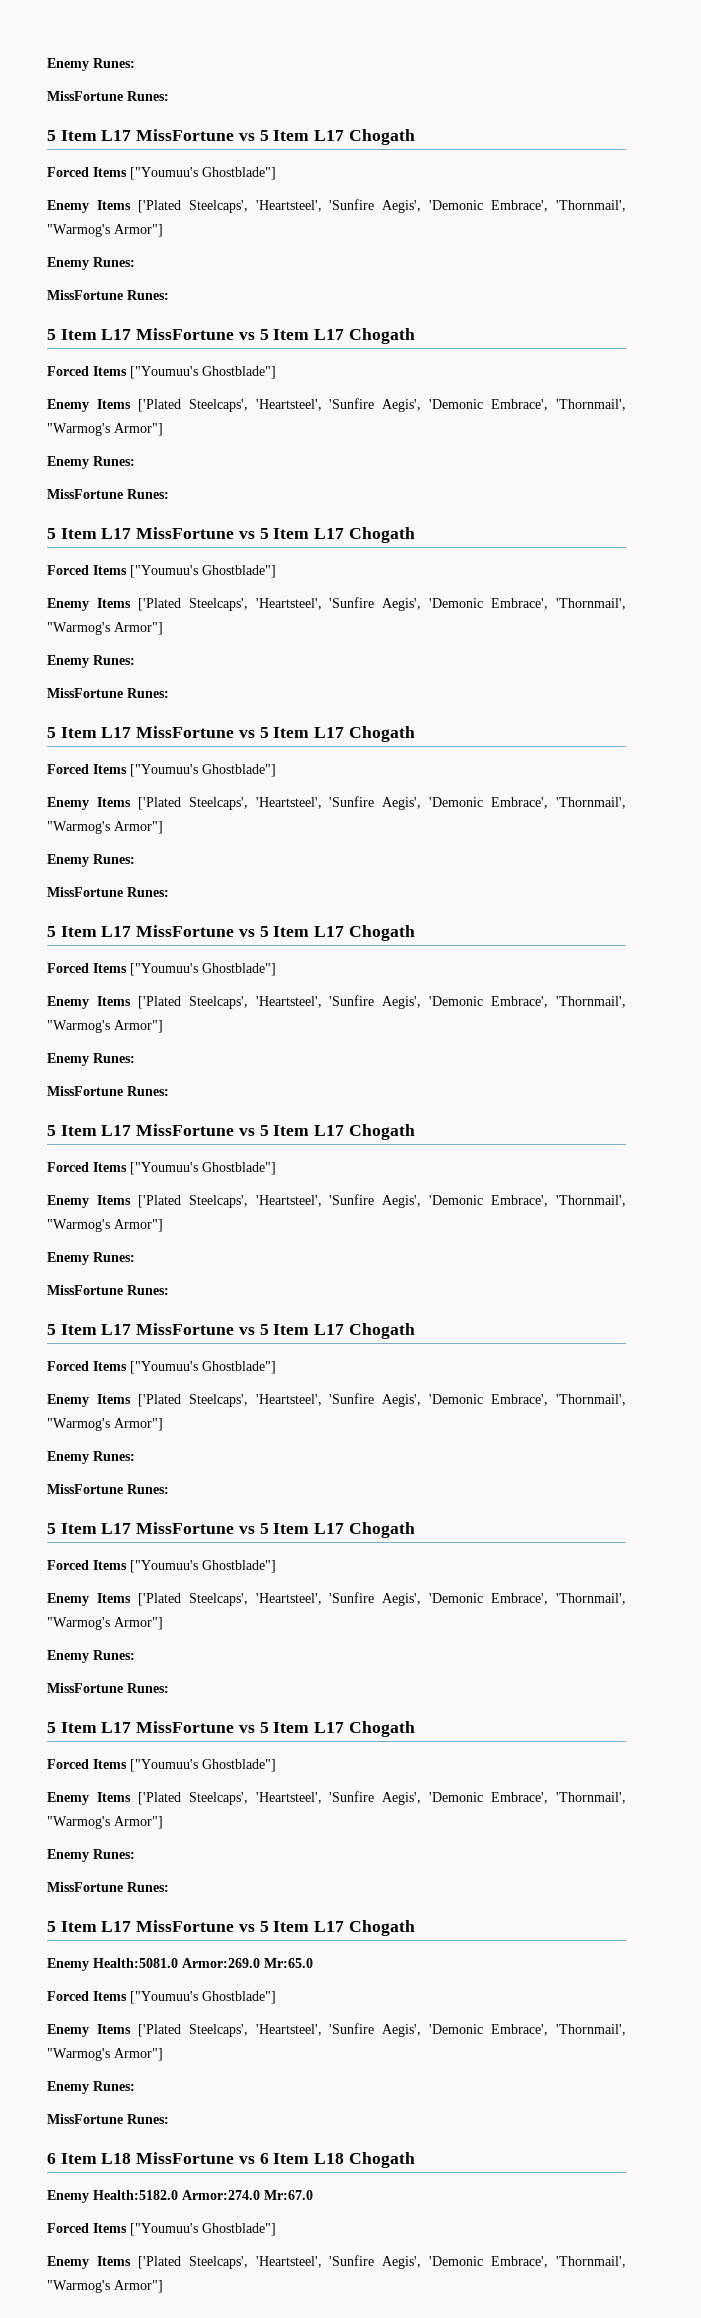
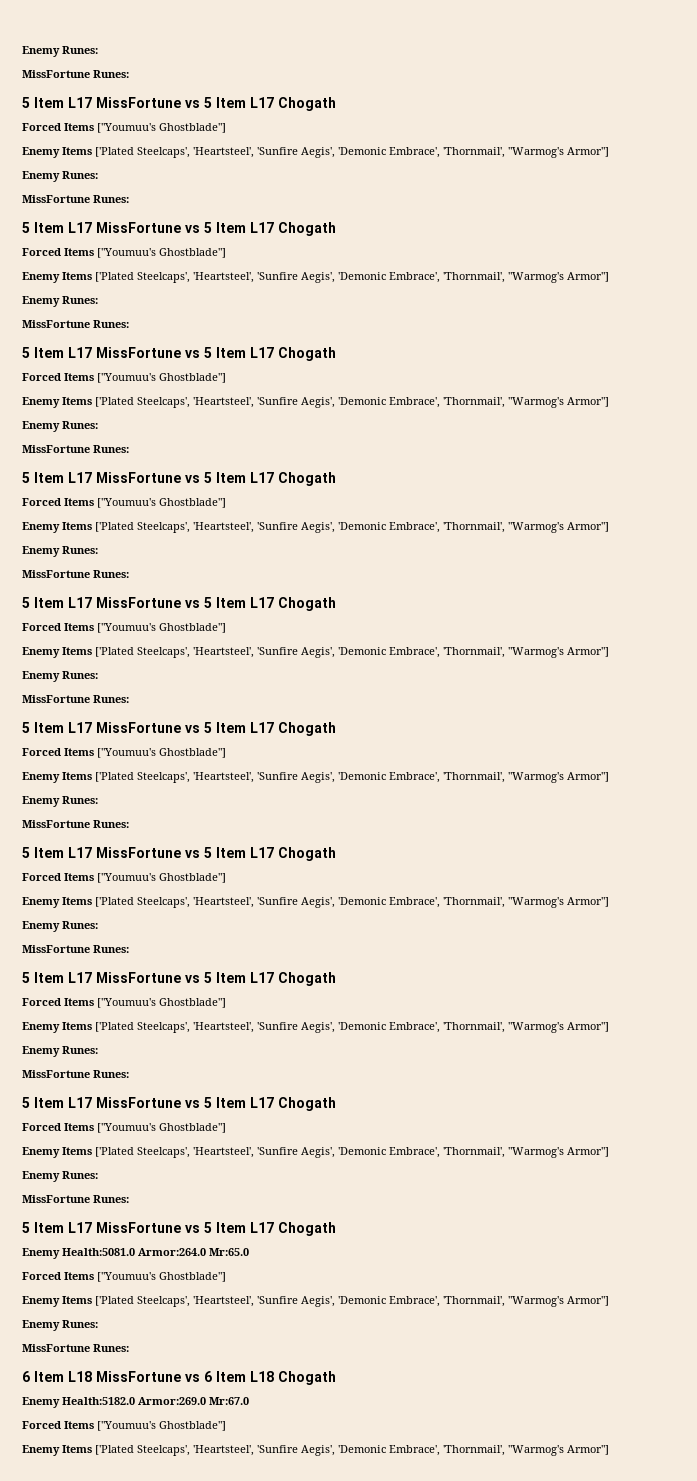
- Enemy Health:5081.0 Armor:269.0 Mr:65.0
+ Enemy Health:5081.0 Armor:264.0 Mr:65.0
- Enemy Health:5182.0 Armor:274.0 Mr:67.0
+ Enemy Health:5182.0 Armor:269.0 Mr:67.0

